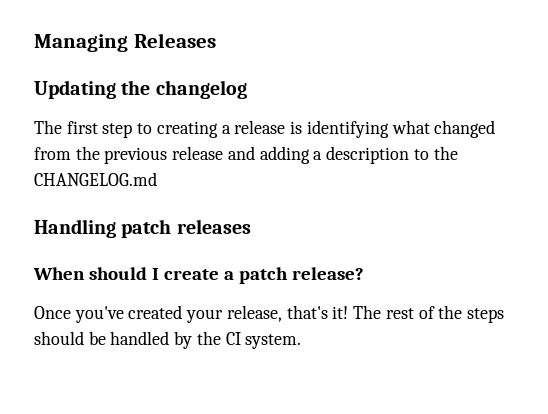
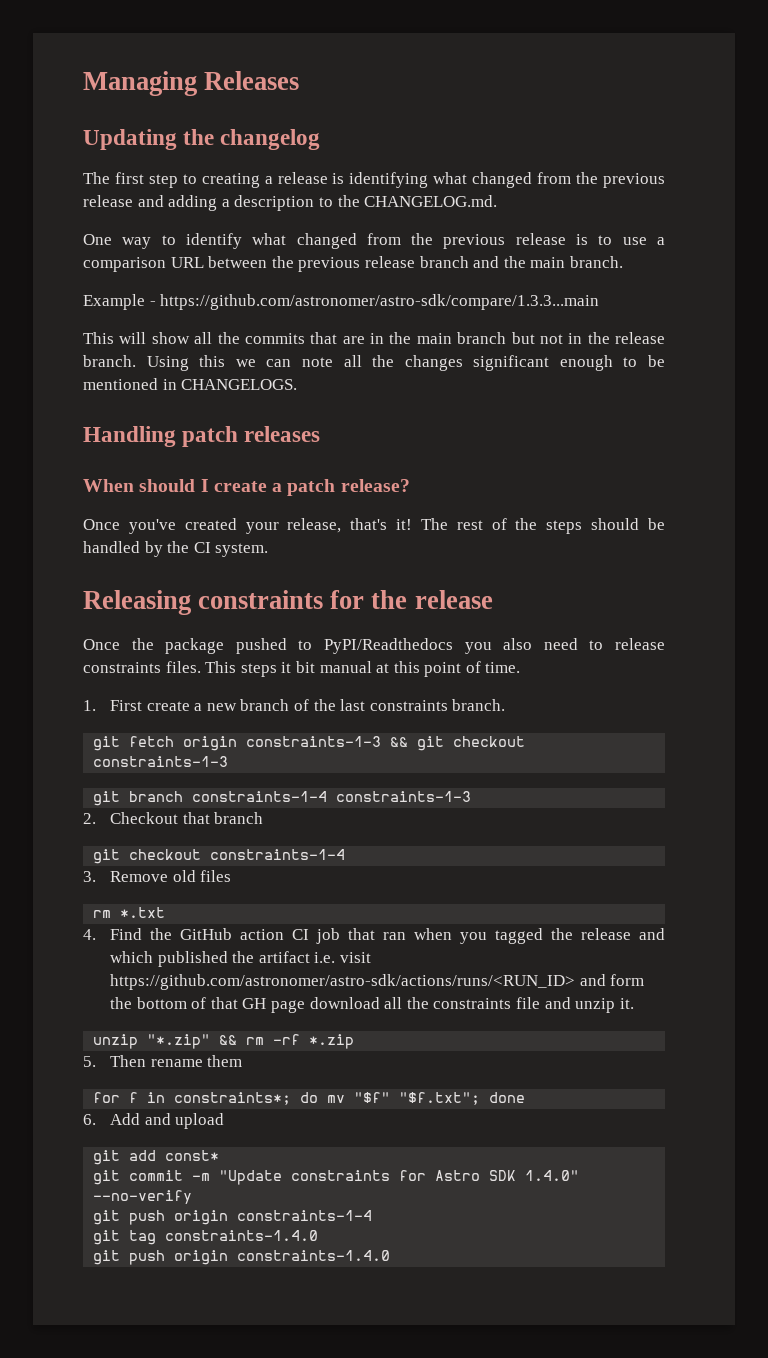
- The first step to creating a release is identifying what changed from the previous release and adding a description to the CHANGELOG.md
+ The first step to creating a release is identifying what changed from the previous release and adding a description to the CHANGELOG.md.
+ One way to identify what changed from the previous release is to use a comparison URL between the previous release branch and the main branch.
+ Example - https://github.com/astronomer/astro-sdk/compare/1.3.3...main
+ This will show all the commits that are in the main branch but not in the release branch. Using this we can note all the changes significant enough to be mentioned in CHANGELOGS.
+ Releasing constraints for the release
+ Once the package pushed to PyPI/Readthedocs you also need to release constraints files. This steps it bit manual at this point of time.
+ 1. First create a new branch of the last constraints branch.
+ git fetch origin constraints-1-3 && git checkout constraints-1-3
+ git branch constraints-1-4 constraints-1-3
+ 2. Checkout that branch
+ git checkout constraints-1-4
+ 3. Remove old files
+ rm *.txt
+ 4. Find the GitHub action CI job that ran when you tagged the release and which published the artifact i.e. visit https://github.com/astronomer/astro-sdk/actions/runs/<RUN_ID> and form the bottom of that GH page download all the constraints file and unzip it.
+ unzip "*.zip" && rm -rf *.zip
+ 5. Then rename them
+ for f in constraints*; do mv "$f" "$f.txt"; done
+ 6. Add and upload
+ git add const*
+ git commit -m "Update constraints for Astro SDK 1.4.0" --no-verify
+ git push origin constraints-1-4
+ git tag constraints-1.4.0
+ git push origin constraints-1.4.0

